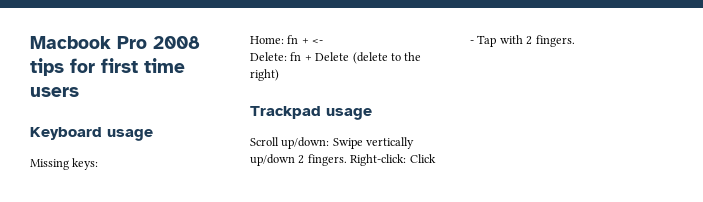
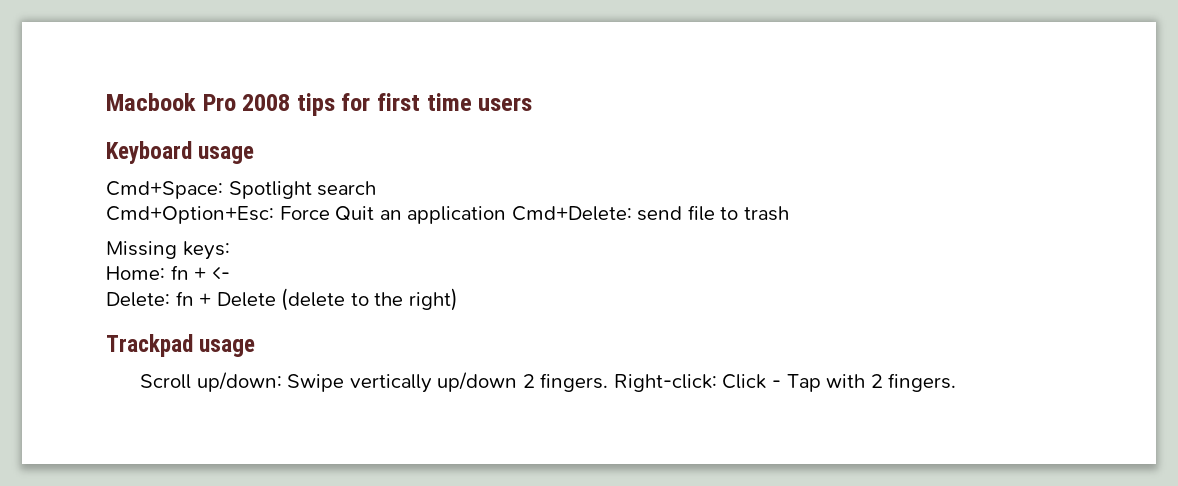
+ Cmd+Space: Spotlight search
+ Cmd+Option+Esc: Force Quit an application Cmd+Delete: send file to trash

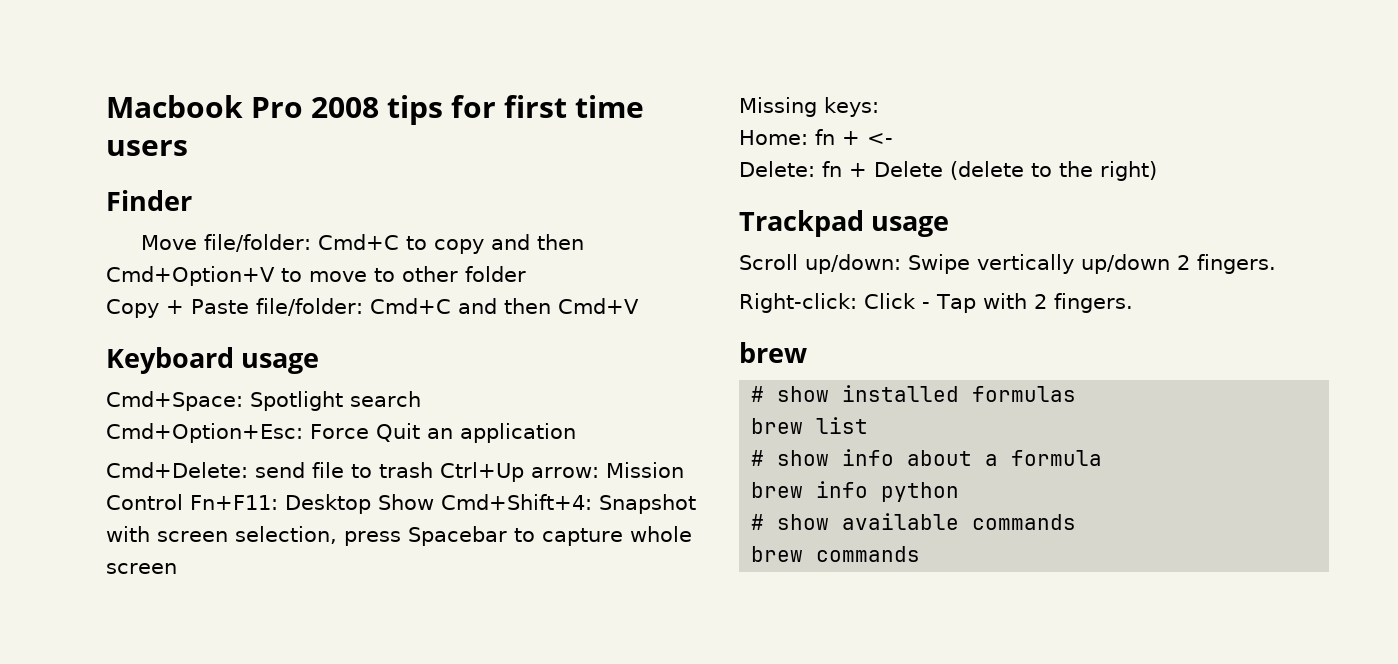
+ Finder
+ Move file/folder: Cmd+C to copy and then Cmd+Option+V to move to other folder
+ Copy + Paste file/folder: Cmd+C and then Cmd+V
- Cmd+Option+Esc: Force Quit an application Cmd+Delete: send file to trash
+ Cmd+Option+Esc: Force Quit an application
+ Cmd+Delete: send file to trash Ctrl+Up arrow: Mission Control Fn+F11: Desktop Show Cmd+Shift+4: Snapshot with screen selection, press Spacebar to capture whole screen
- Scroll up/down: Swipe vertically up/down 2 fingers. Right-click: Click - Tap with 2 fingers.
+ Scroll up/down: Swipe vertically up/down 2 fingers.
+ Right-click: Click - Tap with 2 fingers.
+ brew
+ # show installed formulas
+ brew list
+ # show info about a formula
+ brew info python
+ # show available commands
+ brew commands

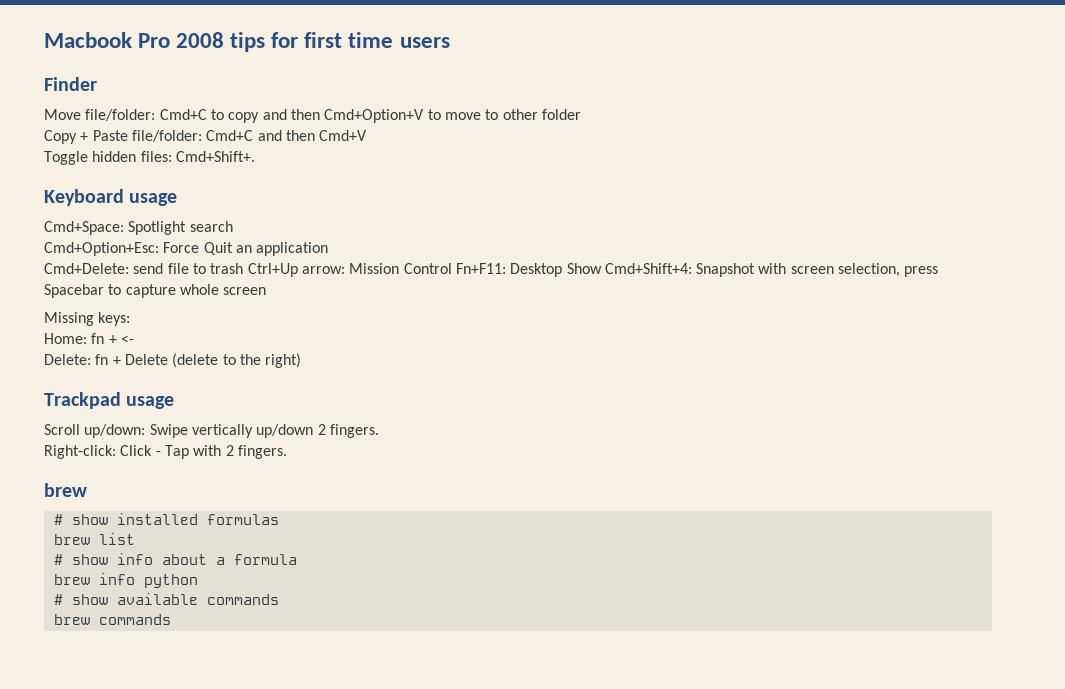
+ Toggle hidden files: Cmd+Shift+.

